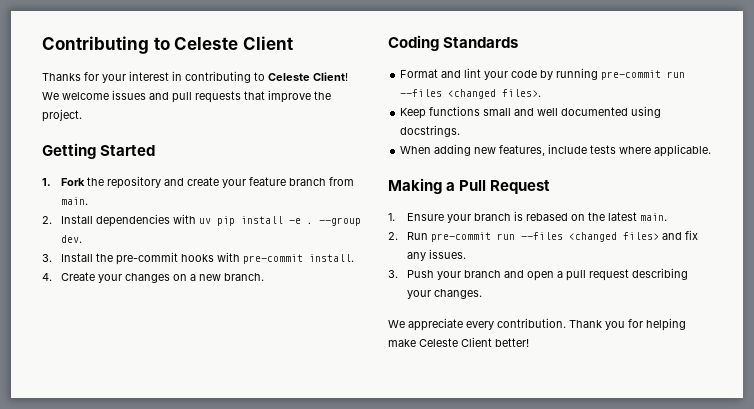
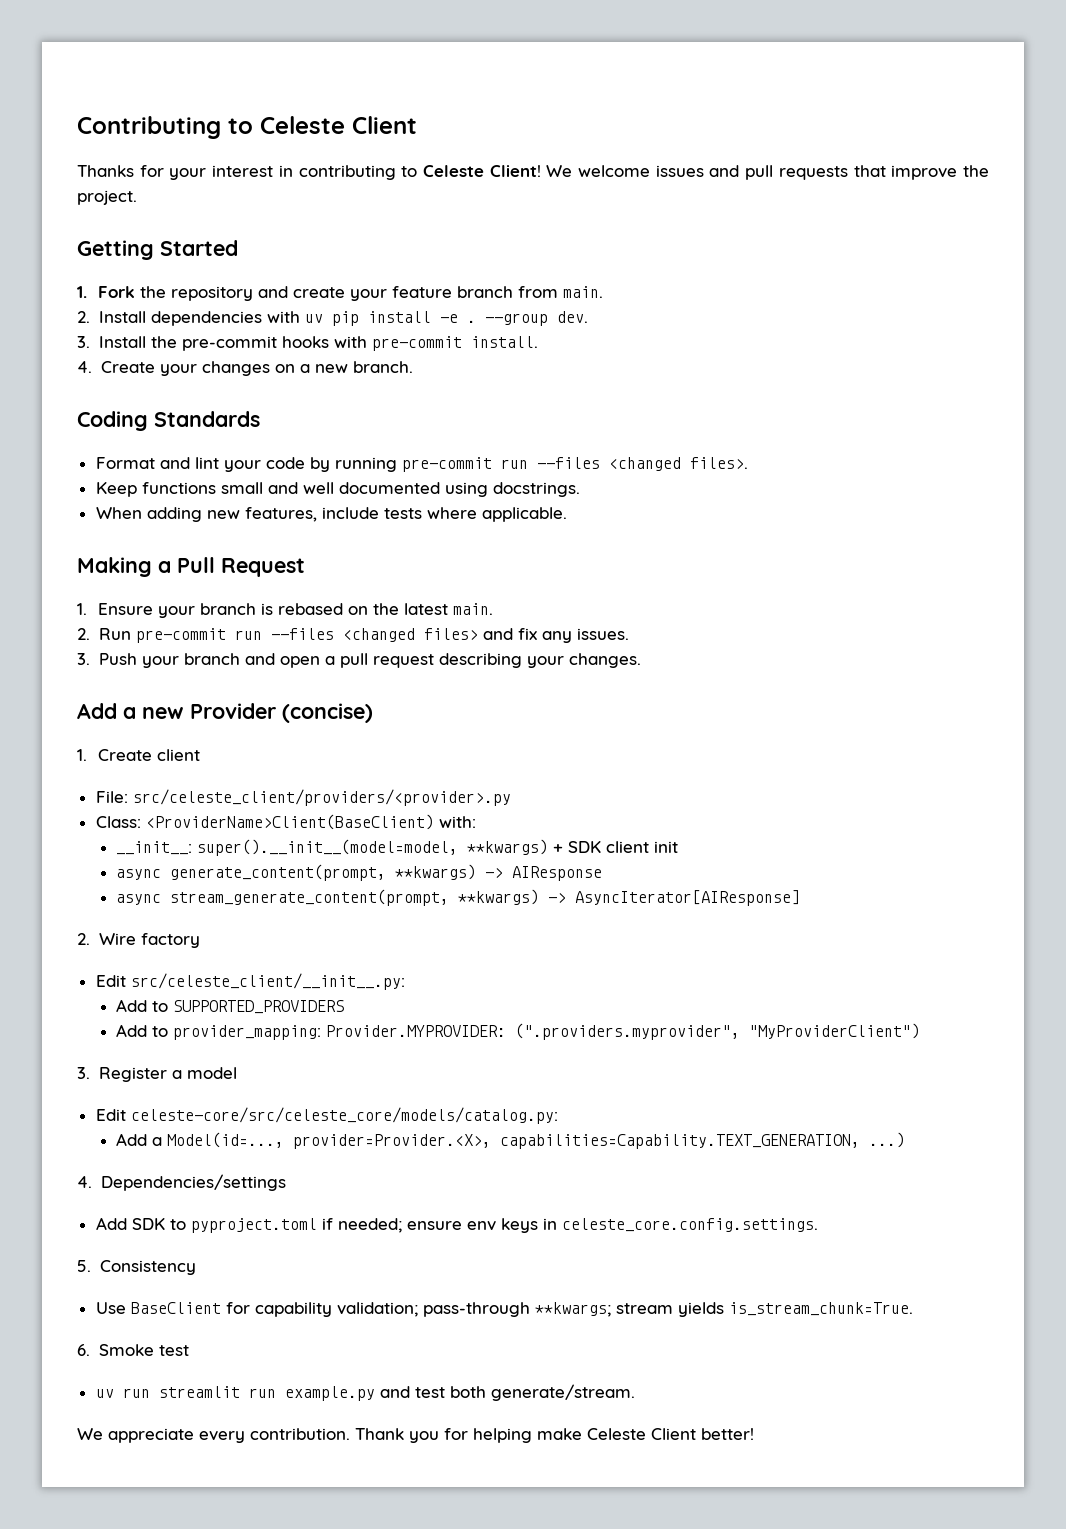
+ Add a new Provider (concise)
+ 1. Create client
+ File: src/celeste_client/providers/<provider>.py
+ Class: <ProviderName>Client(BaseClient) with:
+ __init__: super().__init__(model=model, **kwargs) + SDK client init
+ async generate_content(prompt, **kwargs) -> AIResponse
+ async stream_generate_content(prompt, **kwargs) -> AsyncIterator[AIResponse]
+ 2. Wire factory
+ Edit src/celeste_client/__init__.py:
+ Add to SUPPORTED_PROVIDERS
+ Add to provider_mapping: Provider.MYPROVIDER: (".providers.myprovider", "MyProviderClient")
+ 3. Register a model
+ Edit celeste-core/src/celeste_core/models/catalog.py:
+ Add a Model(id=..., provider=Provider.<X>, capabilities=Capability.TEXT_GENERATION, ...)
+ 4. Dependencies/settings
+ Add SDK to pyproject.toml if needed; ensure env keys in celeste_core.config.settings.
+ 5. Consistency
+ Use BaseClient for capability validation; pass-through **kwargs; stream yields is_stream_chunk=True.
+ 6. Smoke test
+ uv run streamlit run example.py and test both generate/stream.

